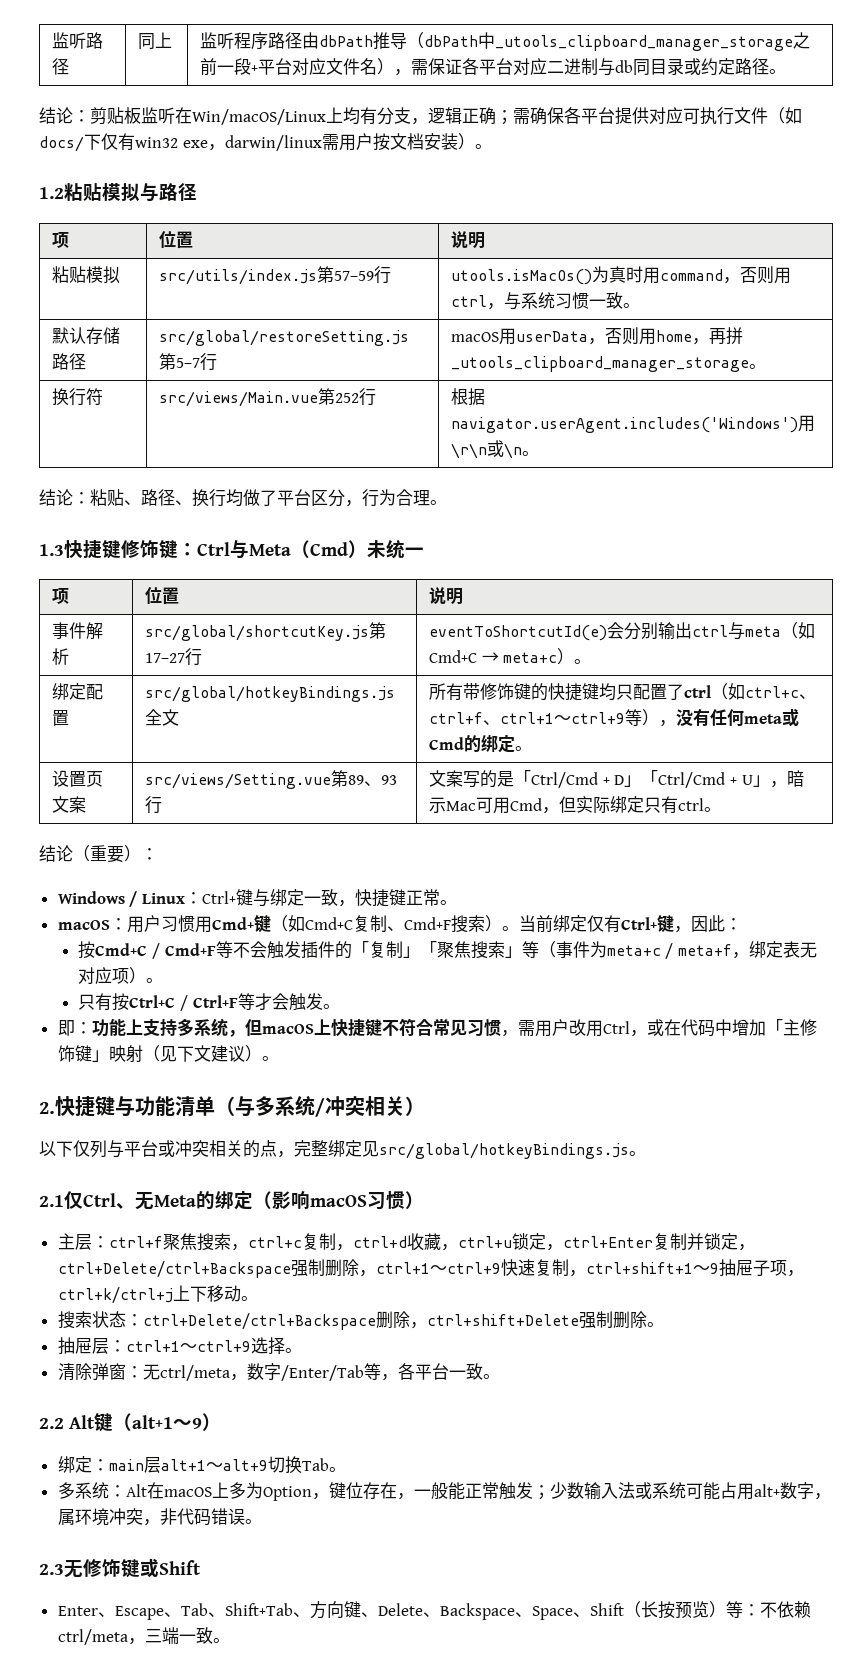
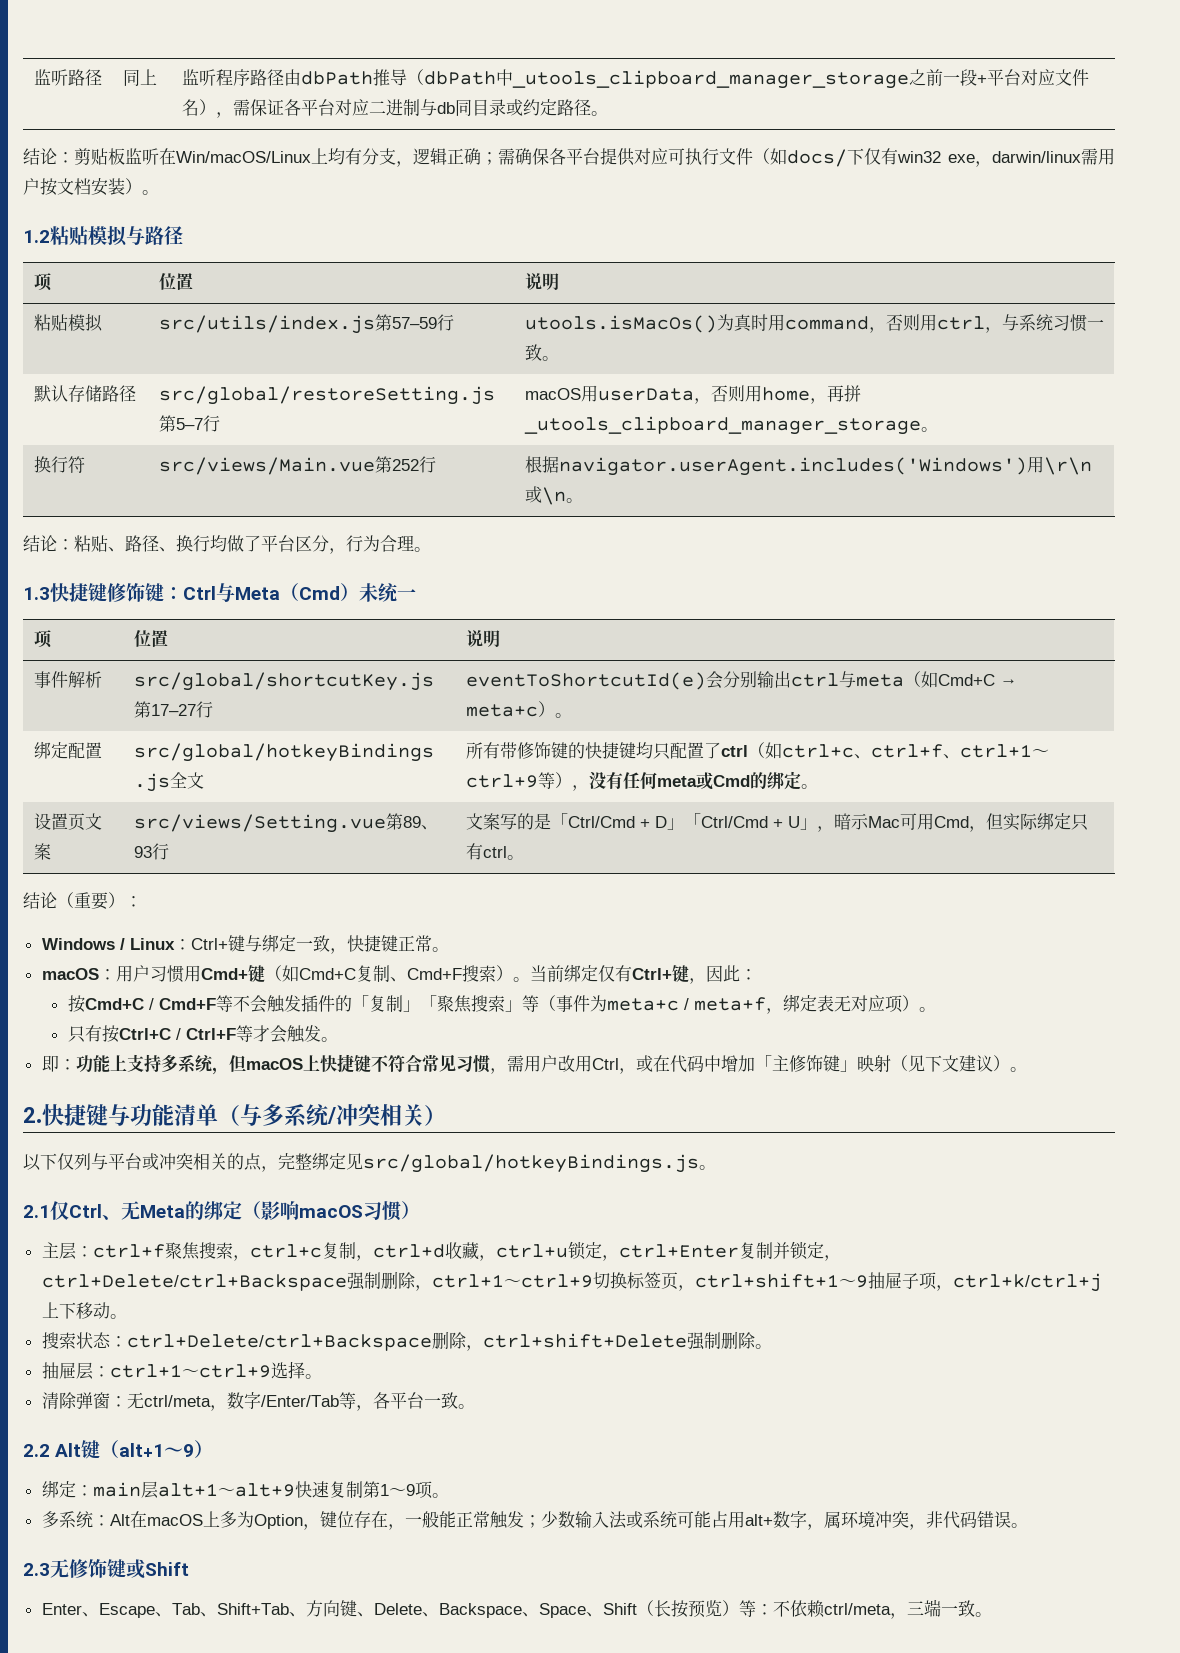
- 主层：ctrl+f聚焦搜索，ctrl+c复制，ctrl+d收藏，ctrl+u锁定，ctrl+Enter复制并锁定，ctrl+Delete/ctrl+Backspace强制删除，ctrl+1～ctrl+9快速复制，ctrl+shift+1～9抽屉子项，ctrl+k/ctrl+j上下移动。
+ 主层：ctrl+f聚焦搜索，ctrl+c复制，ctrl+d收藏，ctrl+u锁定，ctrl+Enter复制并锁定，ctrl+Delete/ctrl+Backspace强制删除，ctrl+1～ctrl+9切换标签页，ctrl+shift+1～9抽屉子项，ctrl+k/ctrl+j上下移动。
- 绑定：main层alt+1～alt+9切换Tab。
+ 绑定：main层alt+1～alt+9快速复制第1～9项。

